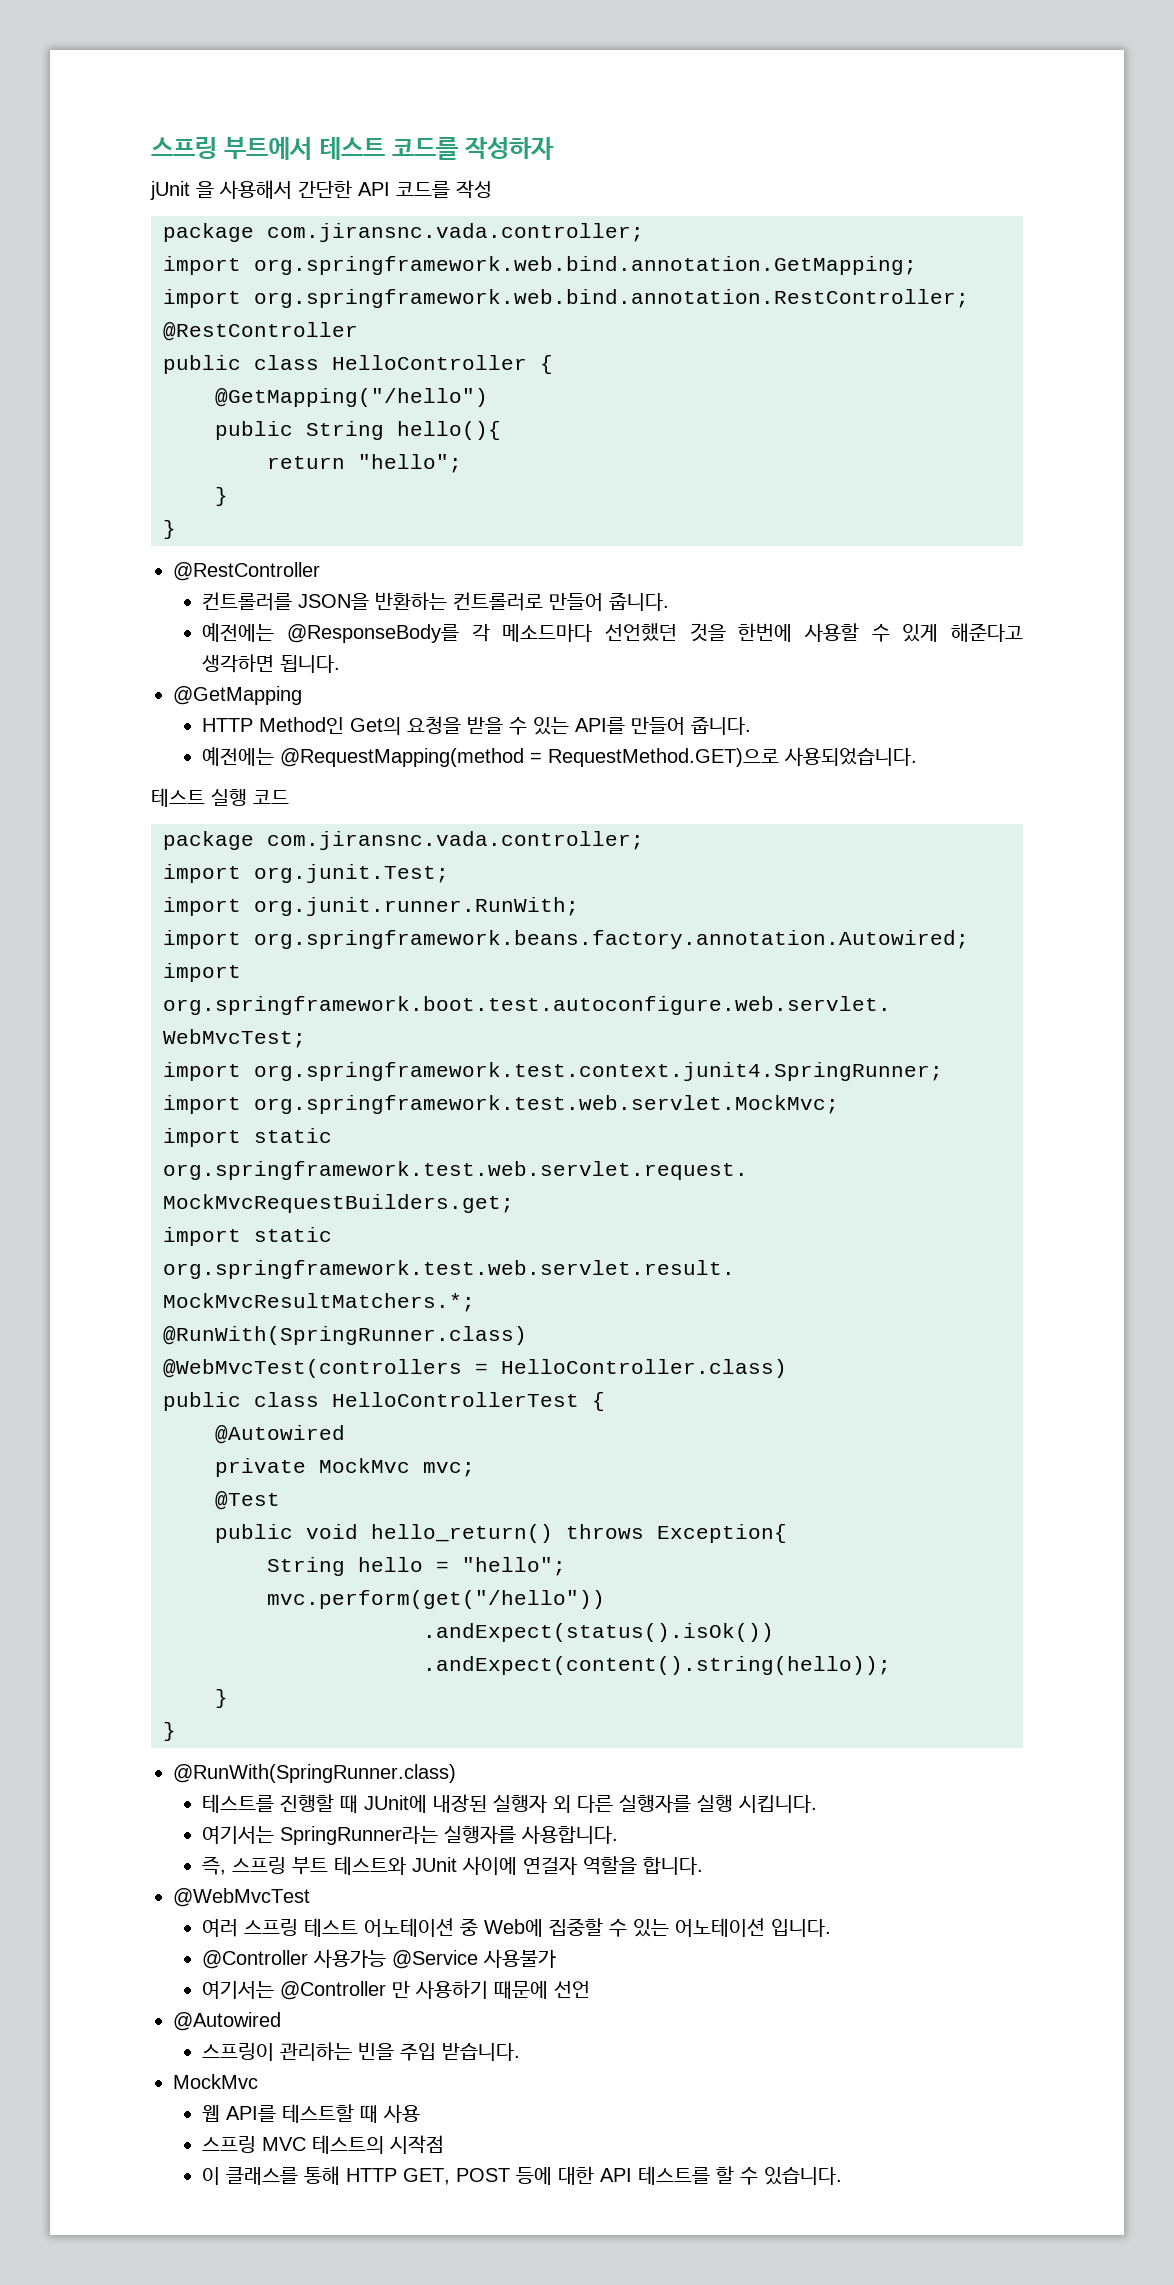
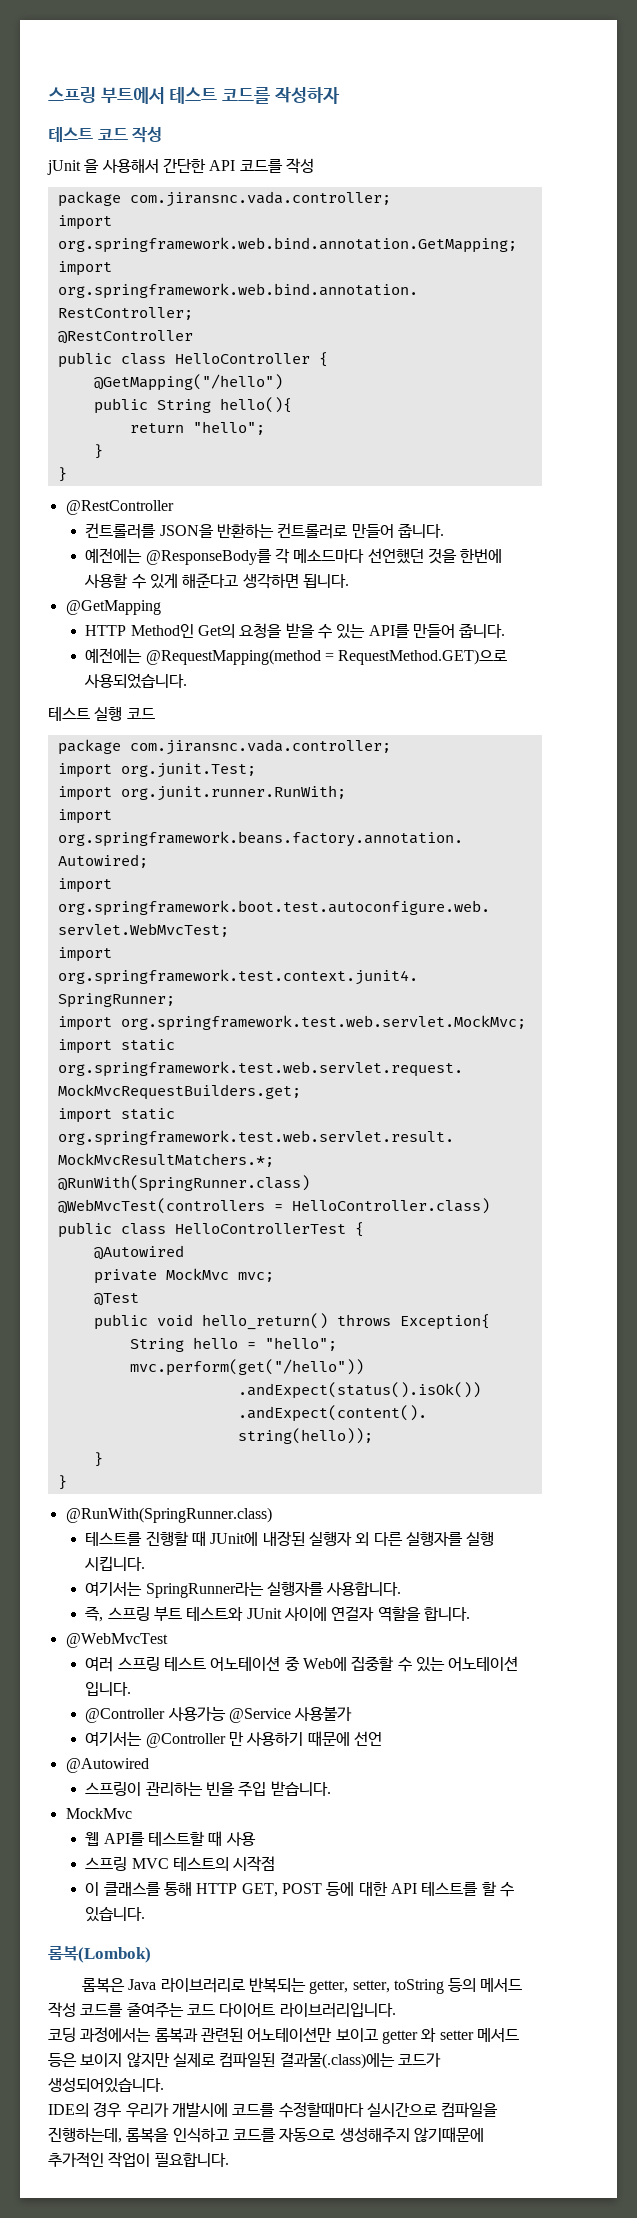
+ 테스트 코드 작성
+ 롬복(Lombok)
+ 롬복은 Java 라이브러리로 반복되는 getter, setter, toString 등의 메서드 작성 코드를 줄여주는 코드 다이어트 라이브러리입니다.
+ 코딩 과정에서는 롬복과 관련된 어노테이션만 보이고 getter 와 setter 메서드 등은 보이지 않지만 실제로 컴파일된 결과물(.class)에는 코드가 생성되어있습니다.
+ IDE의 경우 우리가 개발시에 코드를 수정할때마다 실시간으로 컴파일을 진행하는데, 롬복을 인식하고 코드를 자동으로 생성해주지 않기때문에 추가적인 작업이 필요합니다.

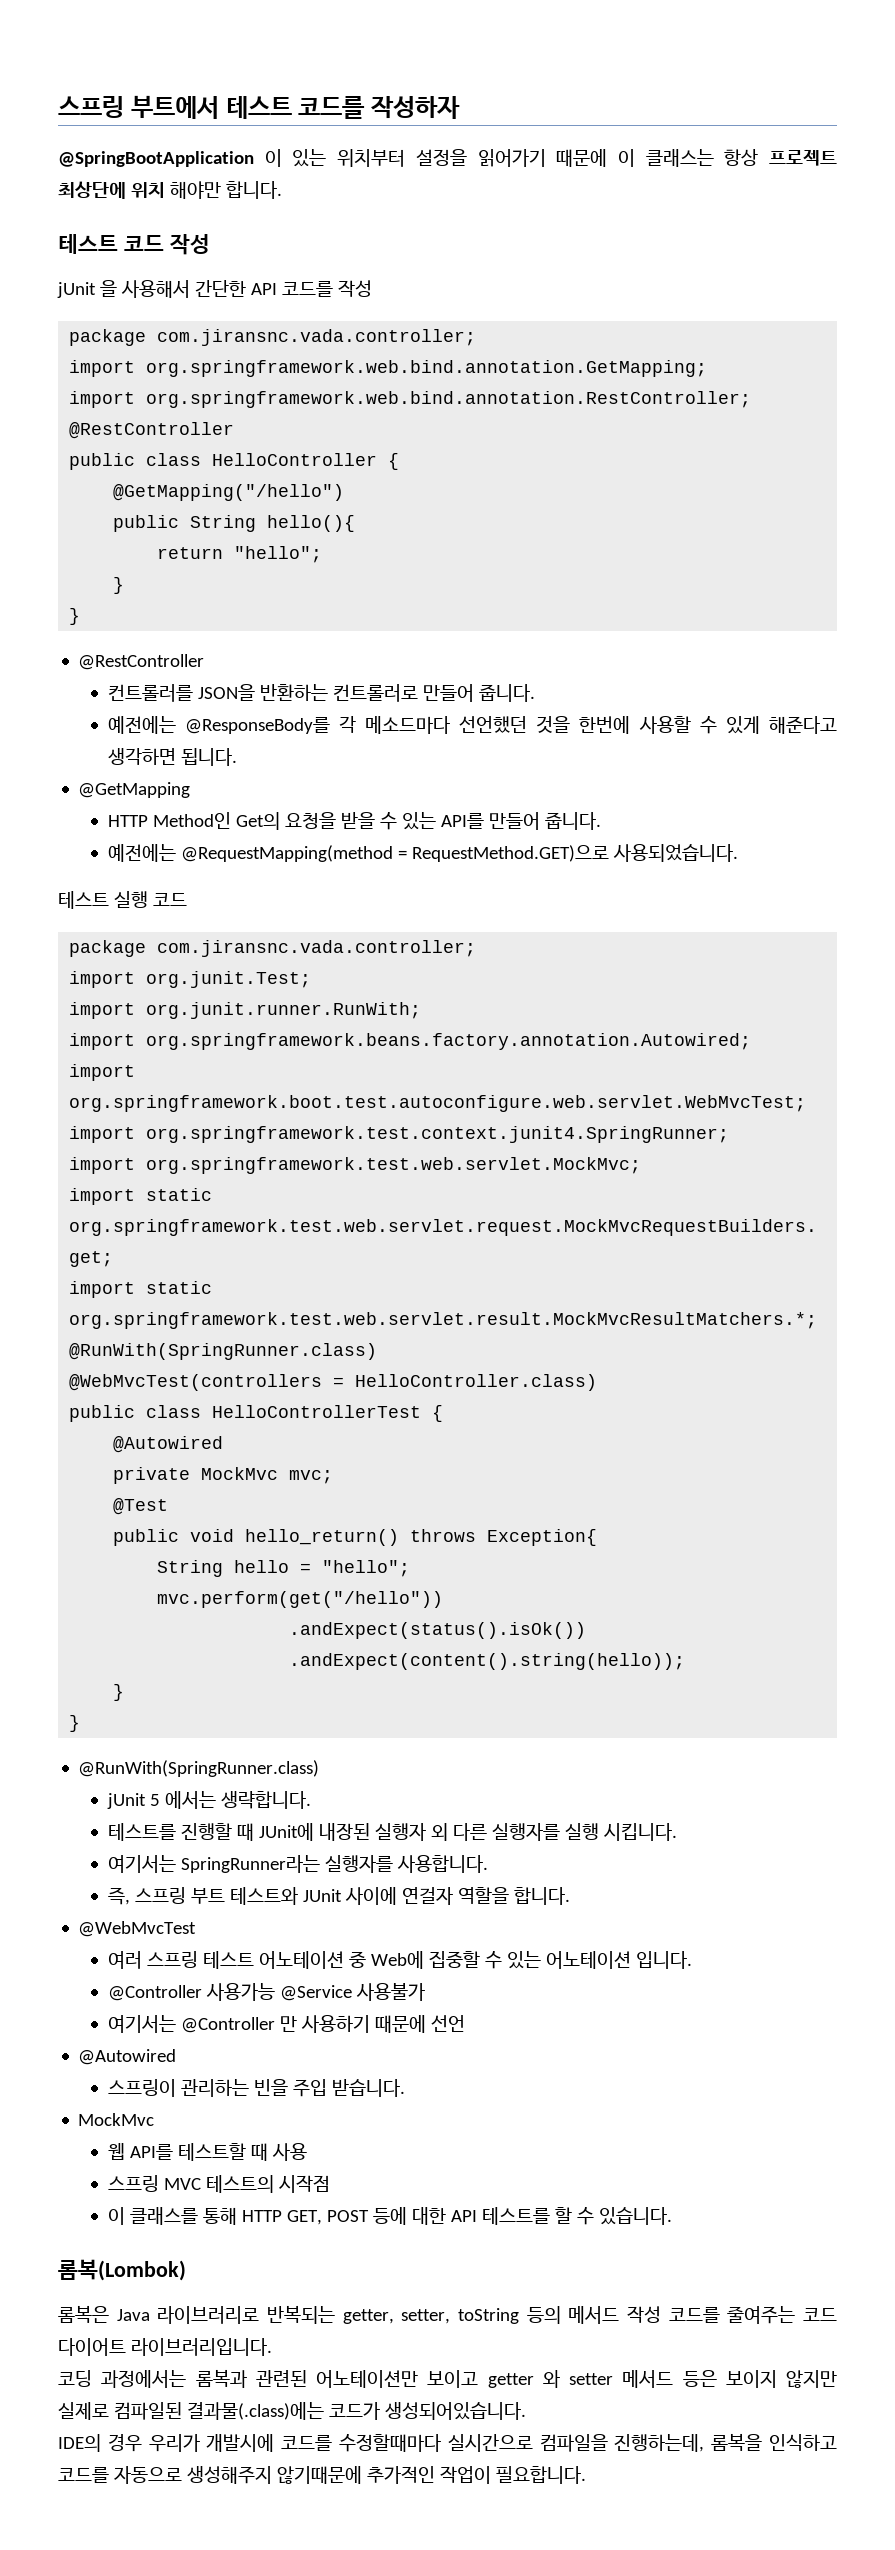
+ @SpringBootApplication 이 있는 위치부터 설정을 읽어가기 때문에 이 클래스는 항상 프로젝트 최상단에 위치 해야만 합니다.
+ jUnit 5 에서는 생략합니다.

